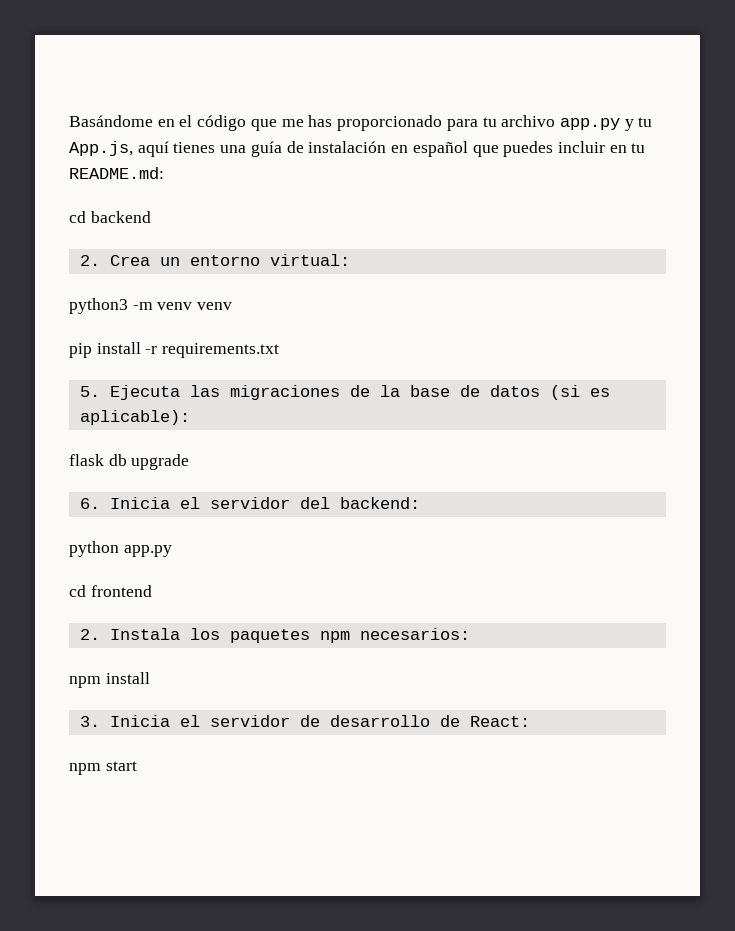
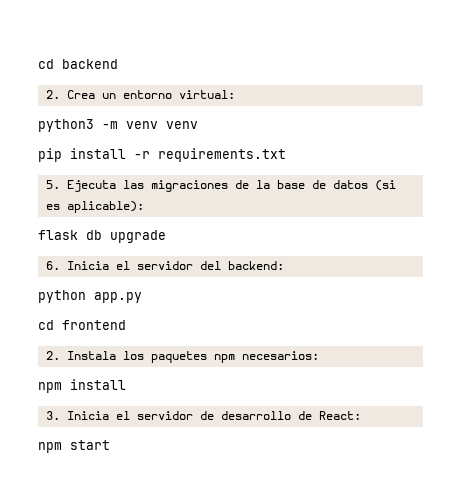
- Basándome en el código que me has proporcionado para tu archivo app.py y tu App.js, aquí tienes una guía de instalación en español que puedes incluir en tu README.md:

